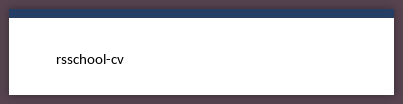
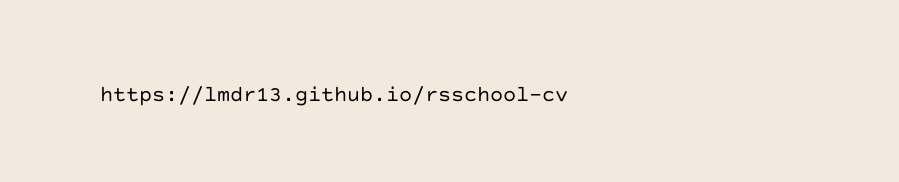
- rsschool-cv
+ https://lmdr13.github.io/rsschool-cv

